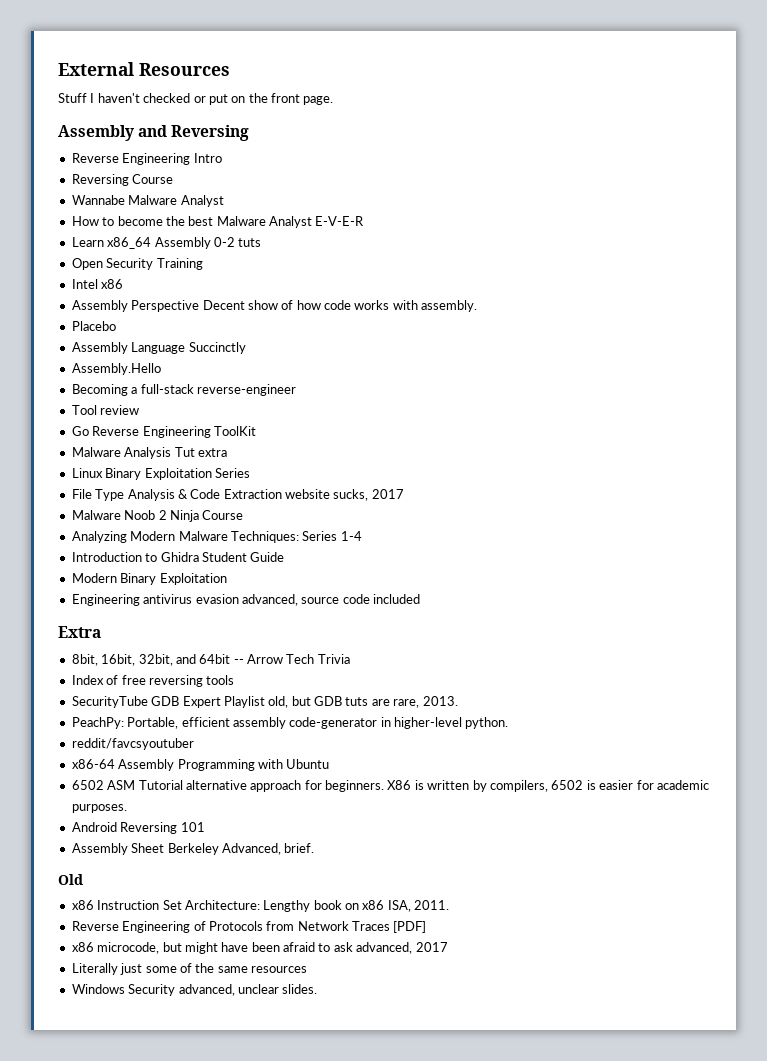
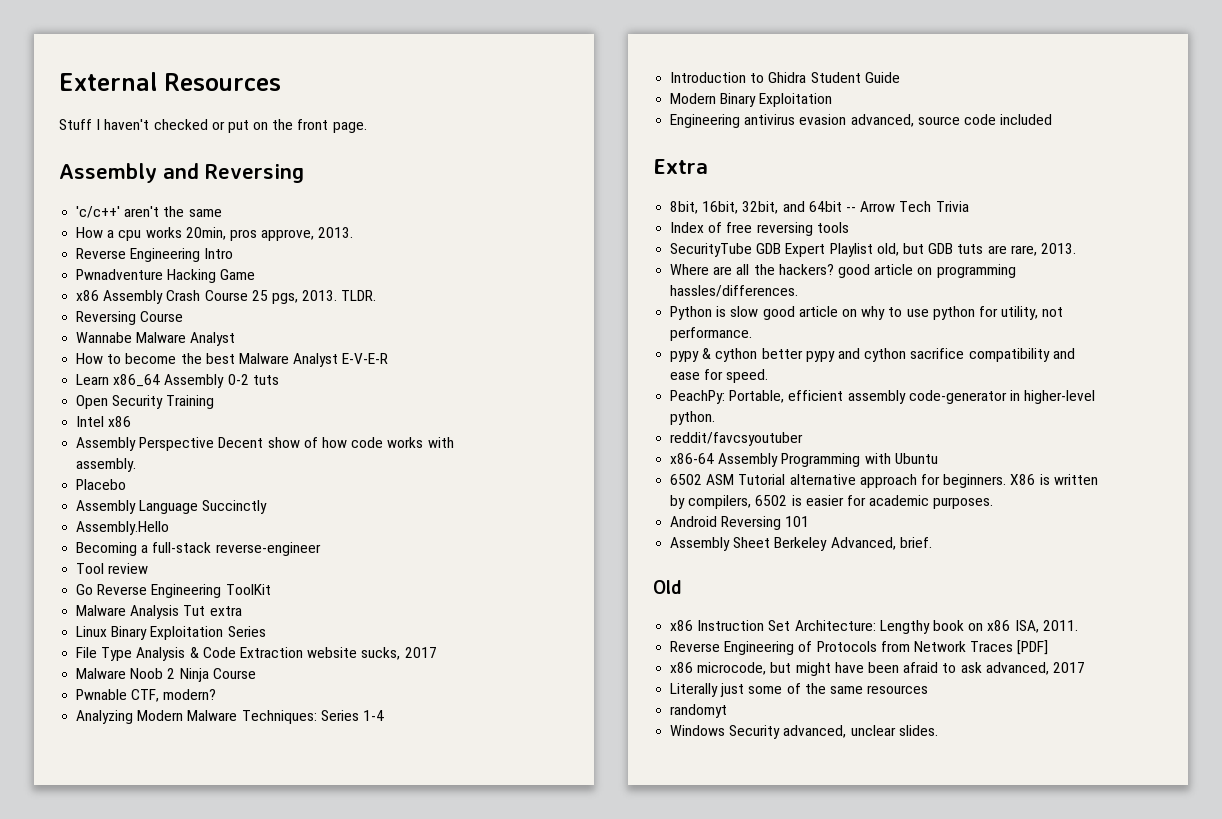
+ 'c/c++' aren't the same
+ How a cpu works 20min, pros approve, 2013.
  Reverse Engineering Intro
+ Pwnadventure Hacking Game
+ x86 Assembly Crash Course 25 pgs, 2013. TLDR.
+ Pwnable CTF, modern?
+ Where are all the hackers? good article on programming hassles/differences.
+ Python is slow good article on why to use python for utility, not performance.
+ pypy & cython better pypy and cython sacrifice compatibility and ease for speed.
+ randomyt

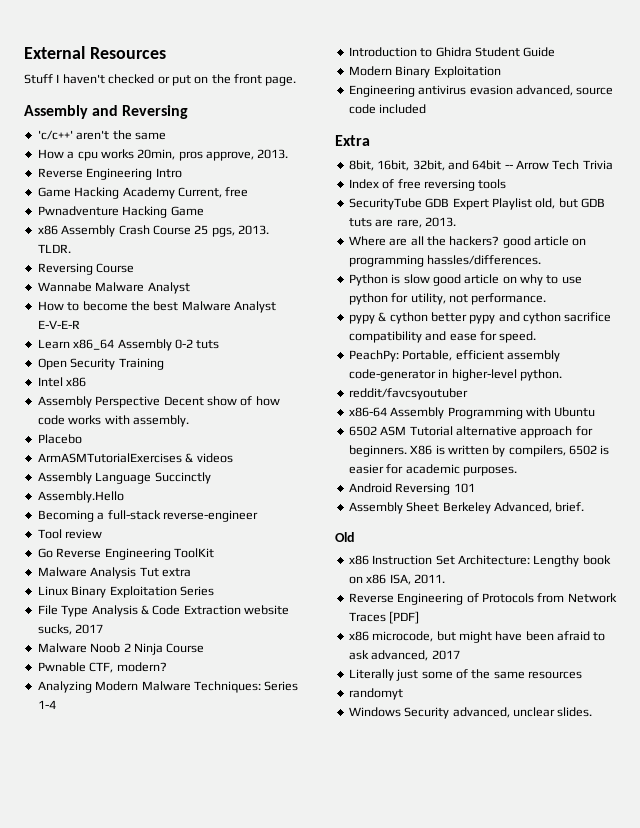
+ Game Hacking Academy Current, free
+ ArmASMTutorialExercises & videos

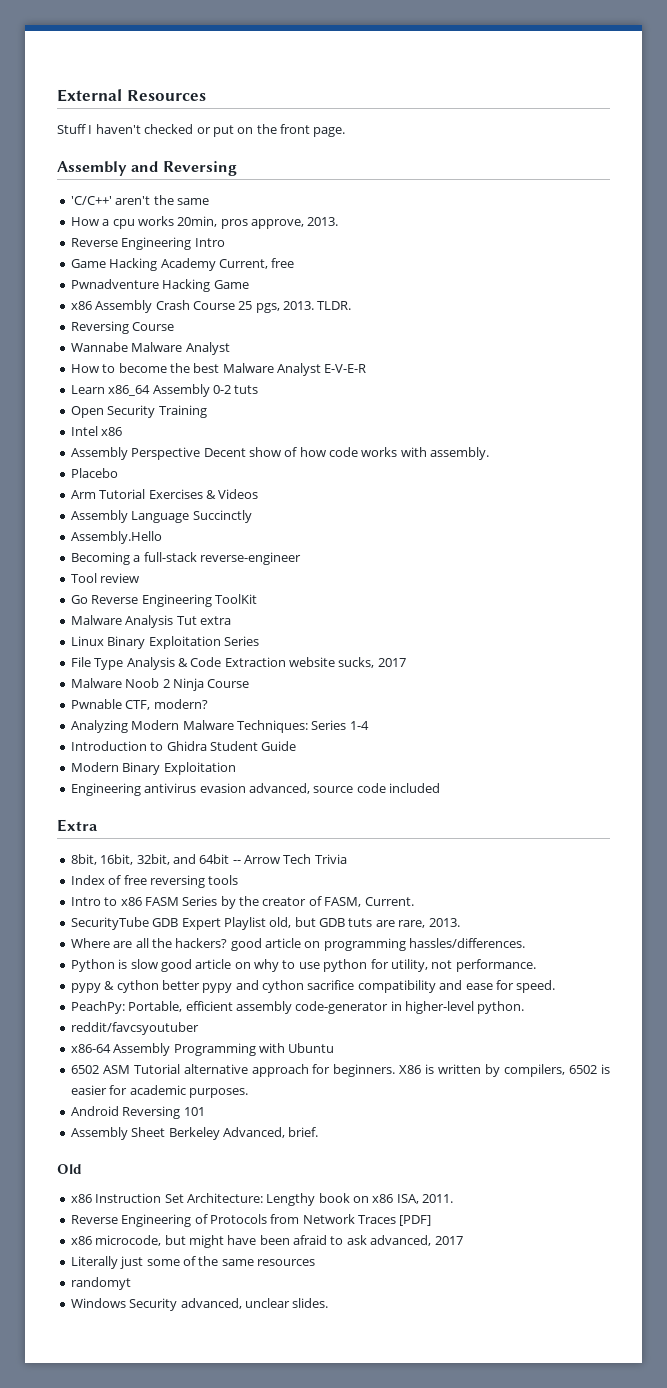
- 'c/c++' aren't the same
+ 'C/C++' aren't the same
- ArmASMTutorialExercises & videos
+ Arm Tutorial Exercises & Videos
+ Intro to x86 FASM Series by the creator of FASM, Current.

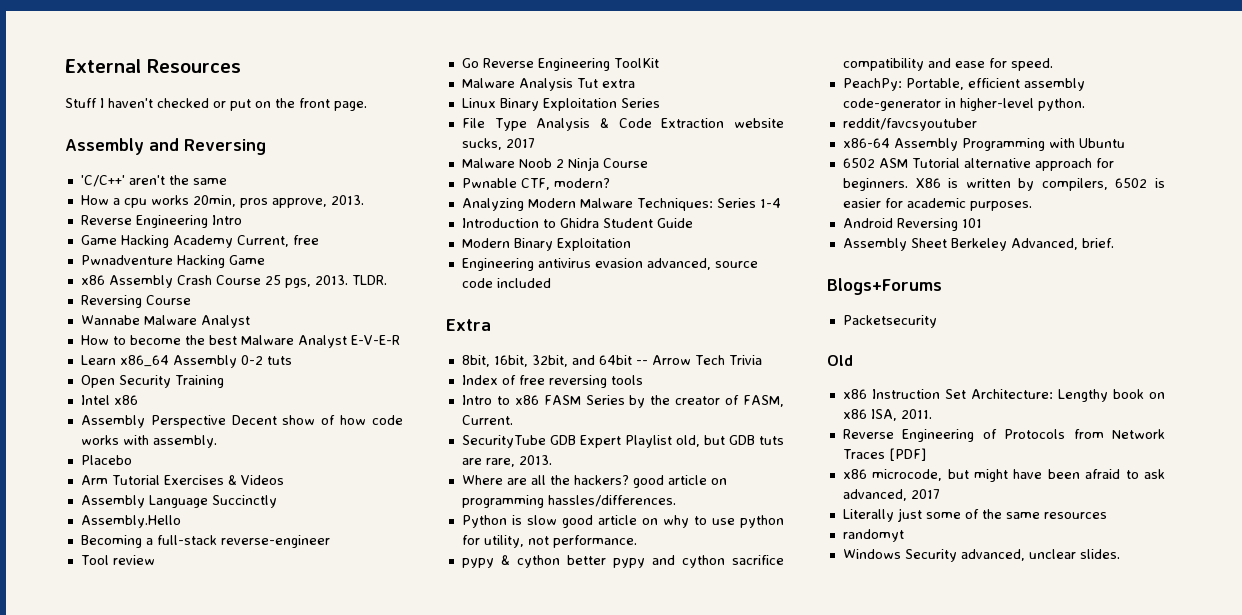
+ Blogs+Forums
+ Packetsecurity

